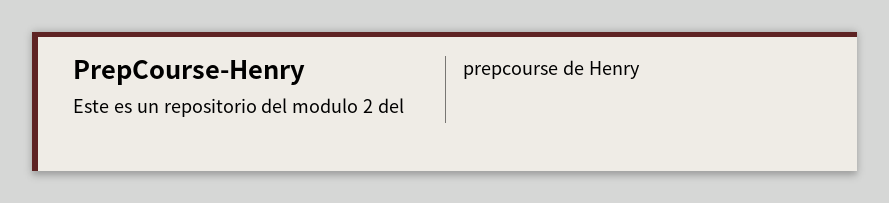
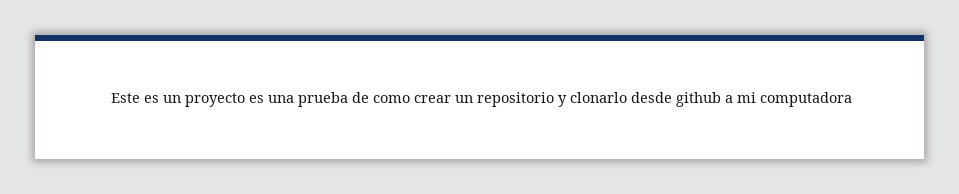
- PrepCourse-Henry
- Este es un repositorio del modulo 2 del prepcourse de Henry
+ Este es un proyecto es una prueba de como crear un repositorio y clonarlo desde github a mi computadora

